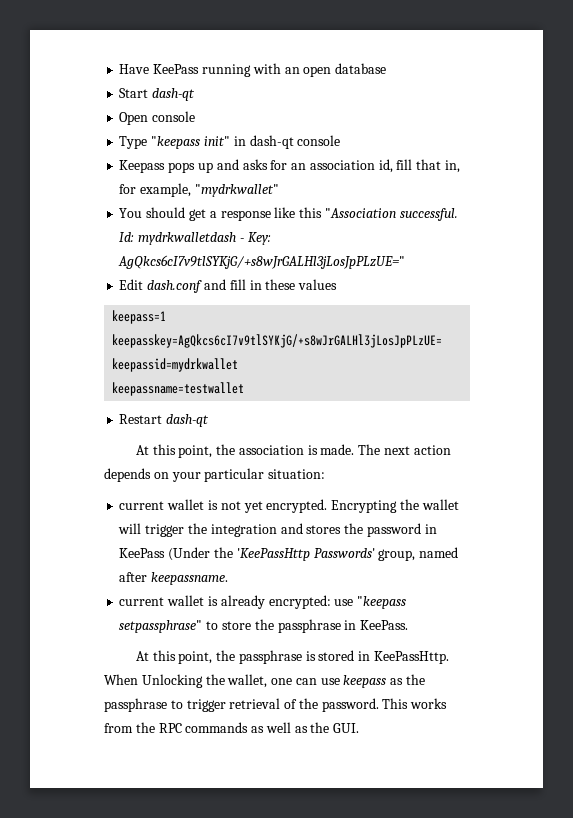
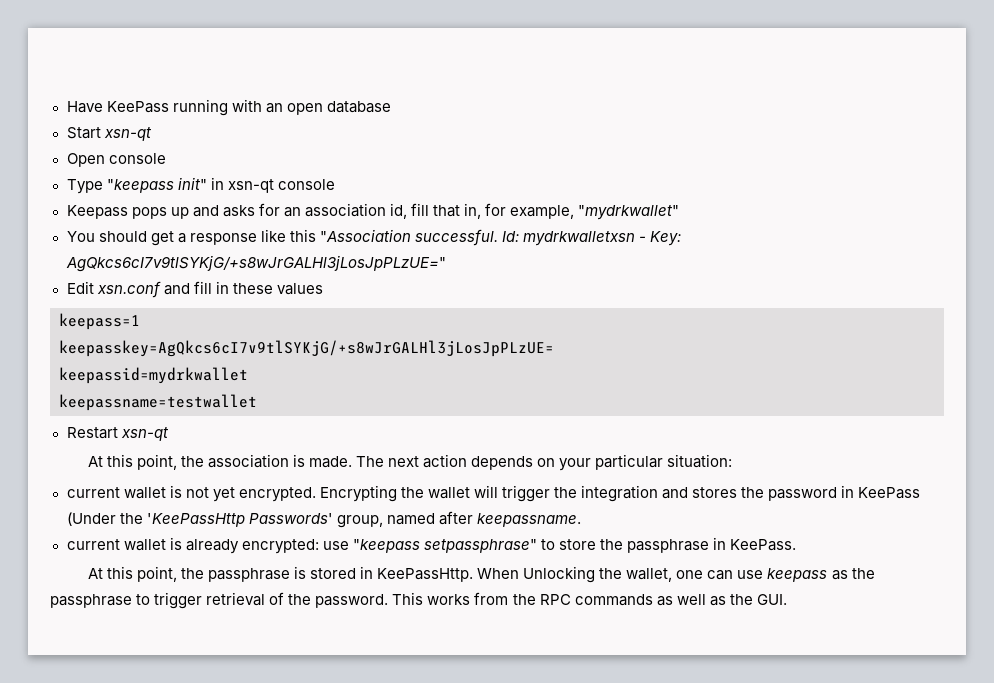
- Start dash-qt
+ Start xsn-qt
- Type "keepass init" in dash-qt console
+ Type "keepass init" in xsn-qt console
- Id: mydrkwalletdash - Key: AgQkcs6cI7v9tlSYKjG/+s8wJrGALHl3jLosJpPLzUE="
+ Id: mydrkwalletxsn - Key: AgQkcs6cI7v9tlSYKjG/+s8wJrGALHl3jLosJpPLzUE="
- Edit dash.conf and fill in these values
+ Edit xsn.conf and fill in these values
- Restart dash-qt
+ Restart xsn-qt

